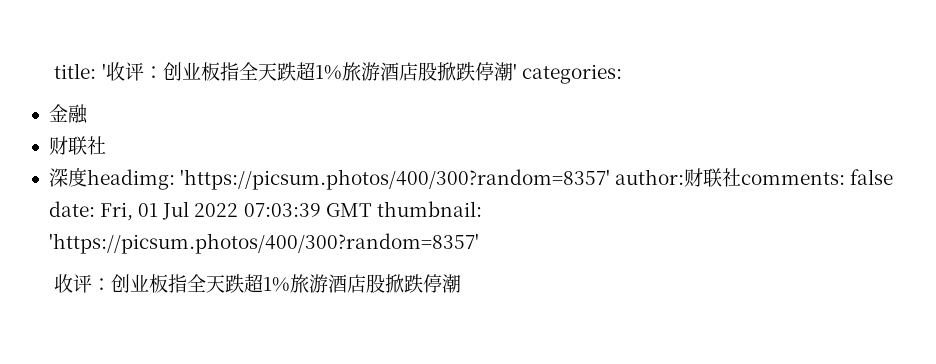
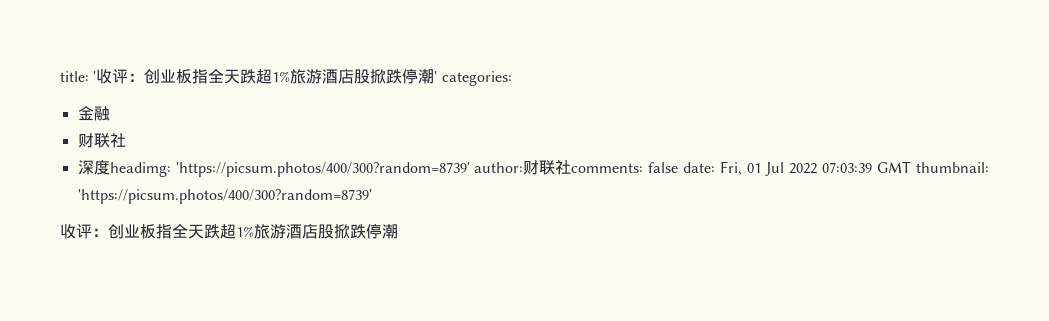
- 深度headimg: 'https://picsum.photos/400/300?random=8357' author:财联社comments: false date: Fri, 01 Jul 2022 07:03:39 GMT thumbnail: 'https://picsum.photos/400/300?random=8357'
+ 深度headimg: 'https://picsum.photos/400/300?random=8739' author:财联社comments: false date: Fri, 01 Jul 2022 07:03:39 GMT thumbnail: 'https://picsum.photos/400/300?random=8739'

